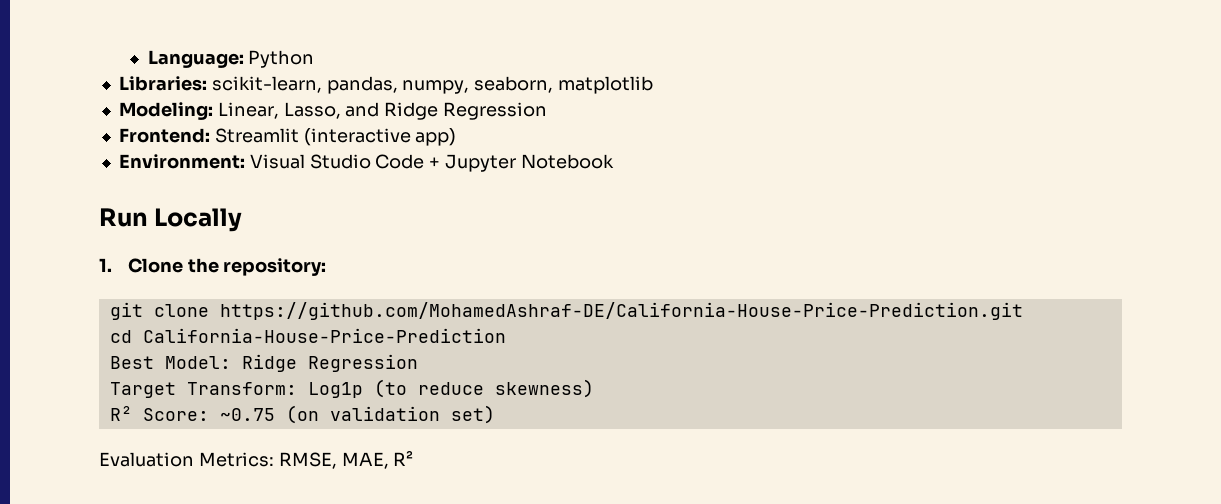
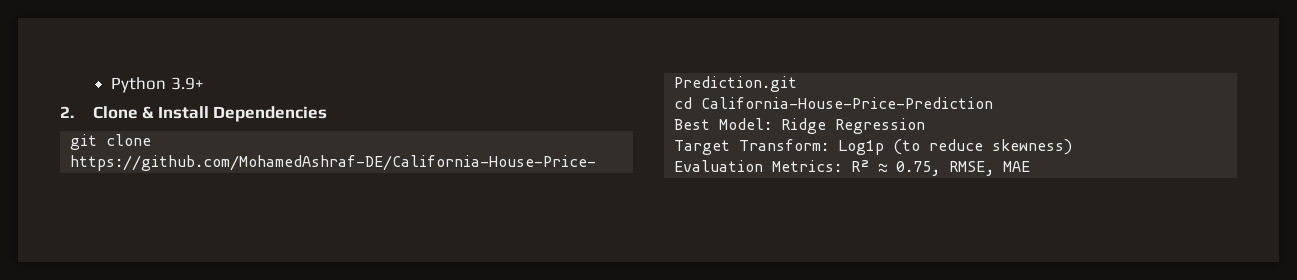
- Language: Python
- Libraries: scikit-learn, pandas, numpy, seaborn, matplotlib
- Modeling: Linear, Lasso, and Ridge Regression
- Frontend: Streamlit (interactive app)
- Environment: Visual Studio Code + Jupyter Notebook
- Run Locally
- 1. Clone the repository:
+ Python 3.9+
+ 2. Clone & Install Dependencies
- R² Score: ~0.75 (on validation set)
- Evaluation Metrics: RMSE, MAE, R²
+ Evaluation Metrics: R² ≈ 0.75, RMSE, MAE

